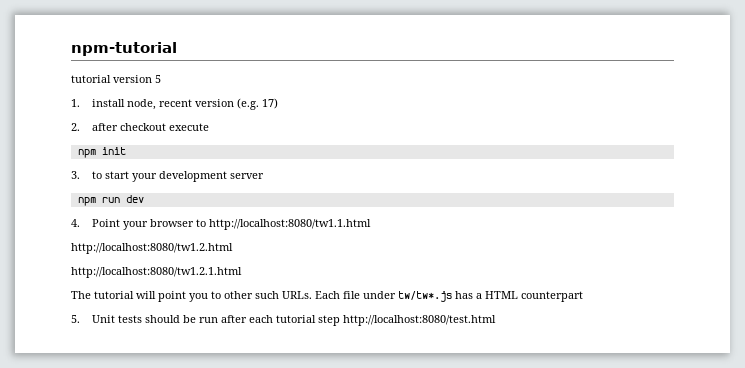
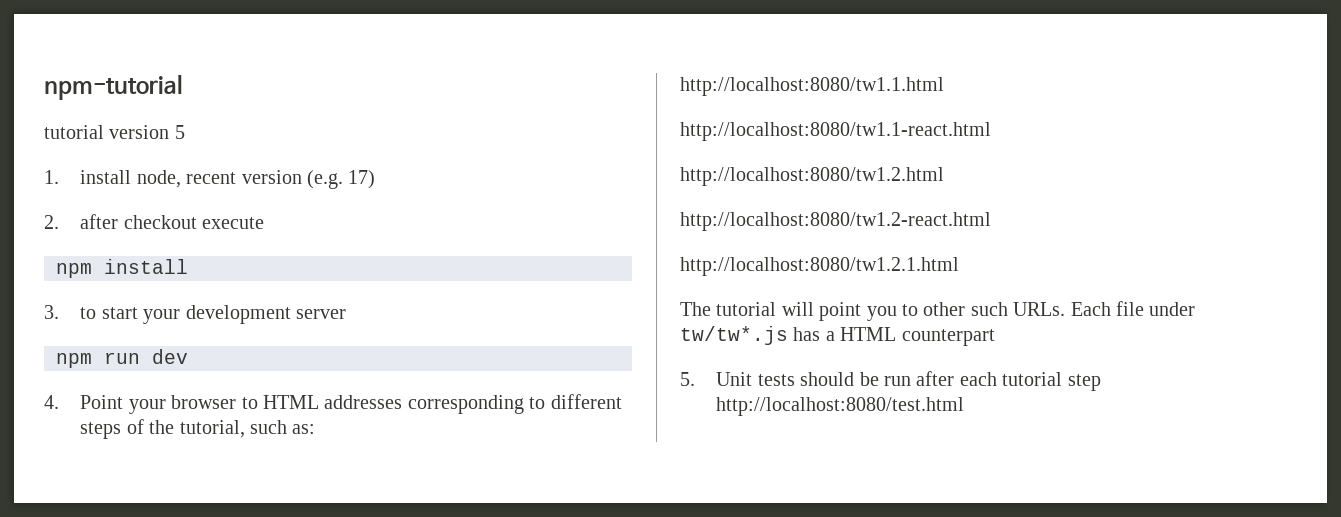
- npm init
+ npm install
- 4. Point your browser to http://localhost:8080/tw1.1.html
+ 4. Point your browser to HTML addresses corresponding to different steps of the tutorial, such as:
+ http://localhost:8080/tw1.1.html
+ http://localhost:8080/tw1.1-react.html
+ http://localhost:8080/tw1.2-react.html

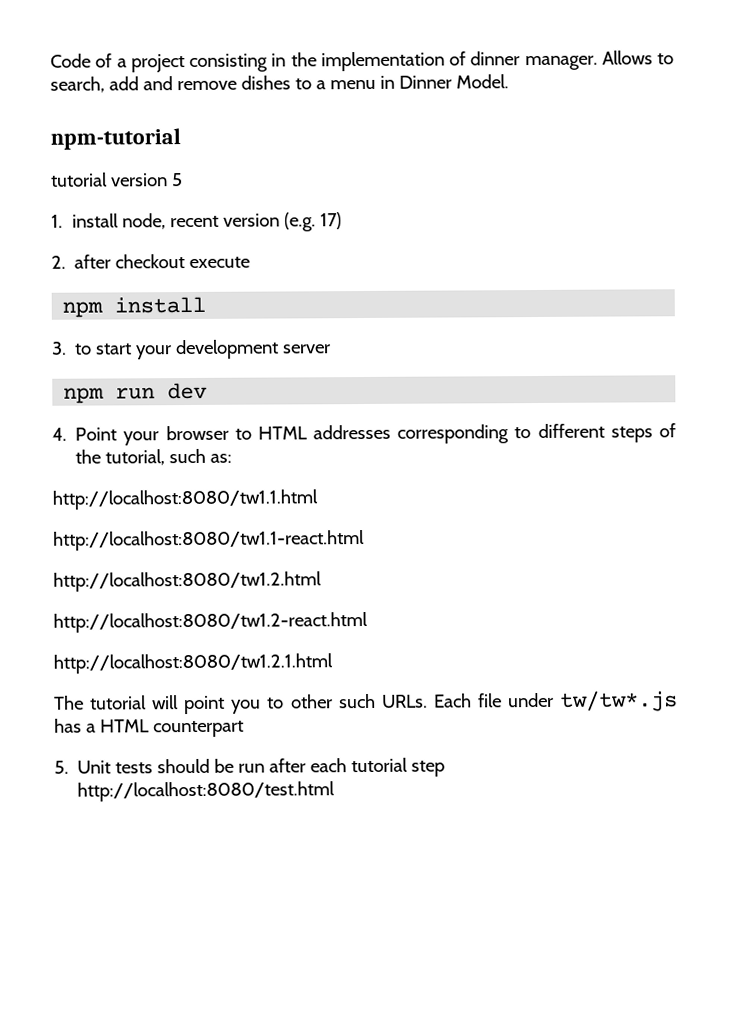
+ Code of a project consisting in the implementation of dinner manager. Allows to search, add and remove dishes to a menu in Dinner Model.

